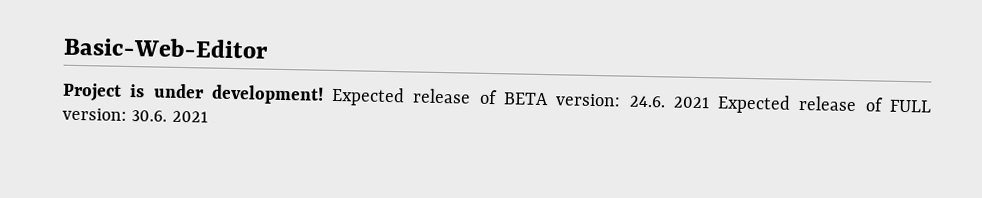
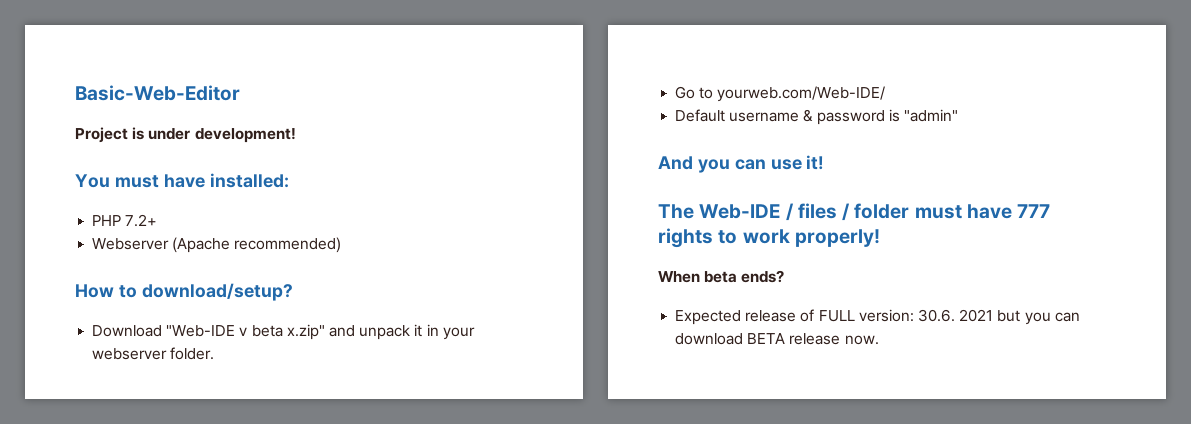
- Project is under development! Expected release of BETA version: 24.6. 2021 Expected release of FULL version: 30.6. 2021
+ Project is under development!
+ You must have installed:
+ PHP 7.2+
+ Webserver (Apache recommended)
+ How to download/setup?
+ Download "Web-IDE v beta x.zip" and unpack it in your webserver folder.
+ Go to yourweb.com/Web-IDE/
+ Default username & password is "admin"
+ And you can use it!
+ The Web-IDE / files / folder must have 777 rights to work properly!
+ When beta ends?
+ Expected release of FULL version: 30.6. 2021 but you can download BETA release now.

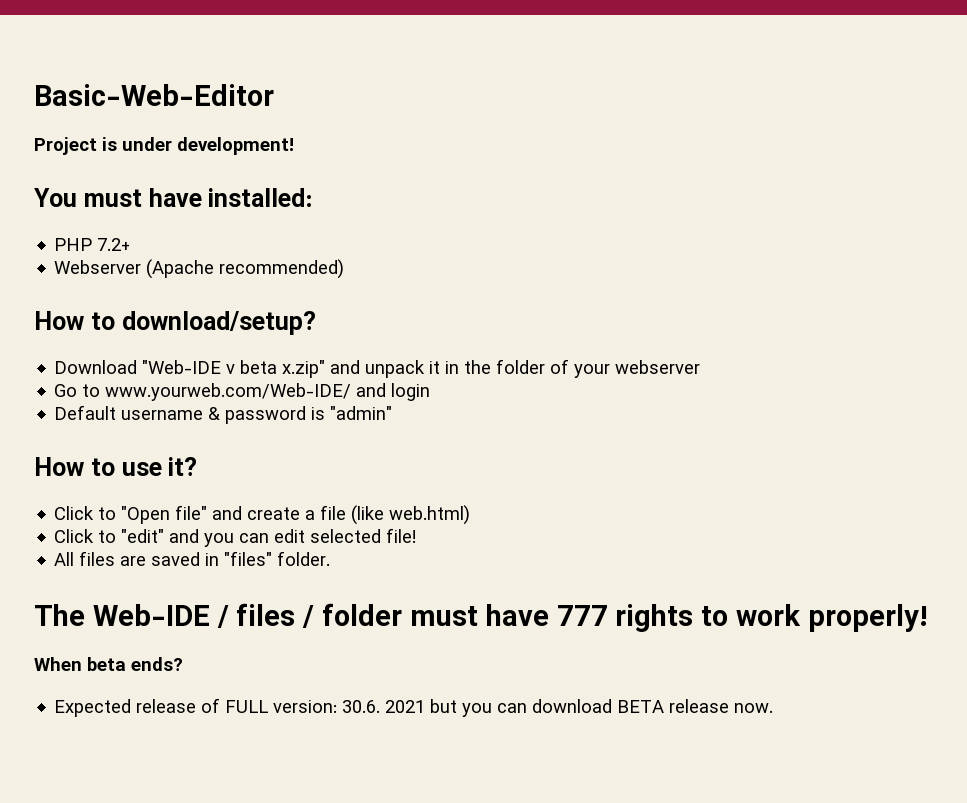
- Download "Web-IDE v beta x.zip" and unpack it in your webserver folder.
+ Download "Web-IDE v beta x.zip" and unpack it in the folder of your webserver
- Go to yourweb.com/Web-IDE/
+ Go to www.yourweb.com/Web-IDE/ and login
- And you can use it!
+ How to use it?
+ Click to "Open file" and create a file (like web.html)
+ Click to "edit" and you can edit selected file!
+ All files are saved in "files" folder.

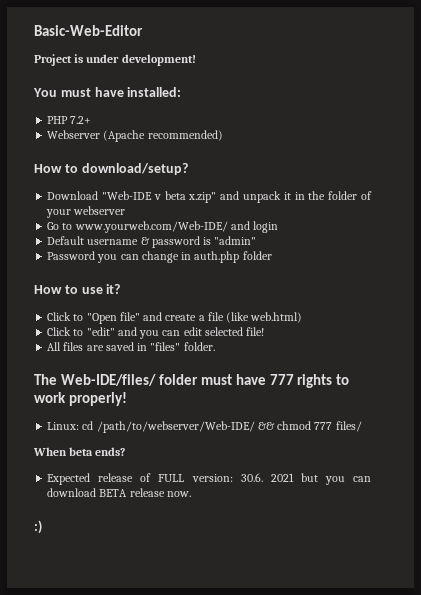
+ Password you can change in auth.php folder
- The Web-IDE / files / folder must have 777 rights to work properly!
+ The Web-IDE/files/ folder must have 777 rights to work properly!
+ Linux: cd /path/to/webserver/Web-IDE/ && chmod 777 files/
+ :)

